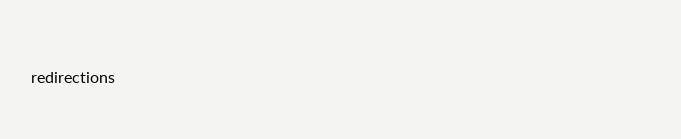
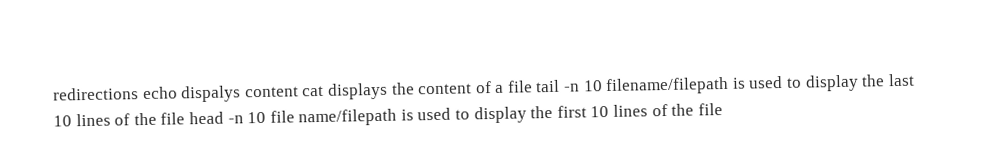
- redirections
+ redirections echo dispalys content cat displays the content of a file tail -n 10 filename/filepath is used to display the last 10 lines of the file head -n 10 file name/filepath is used to display the first 10 lines of the file

